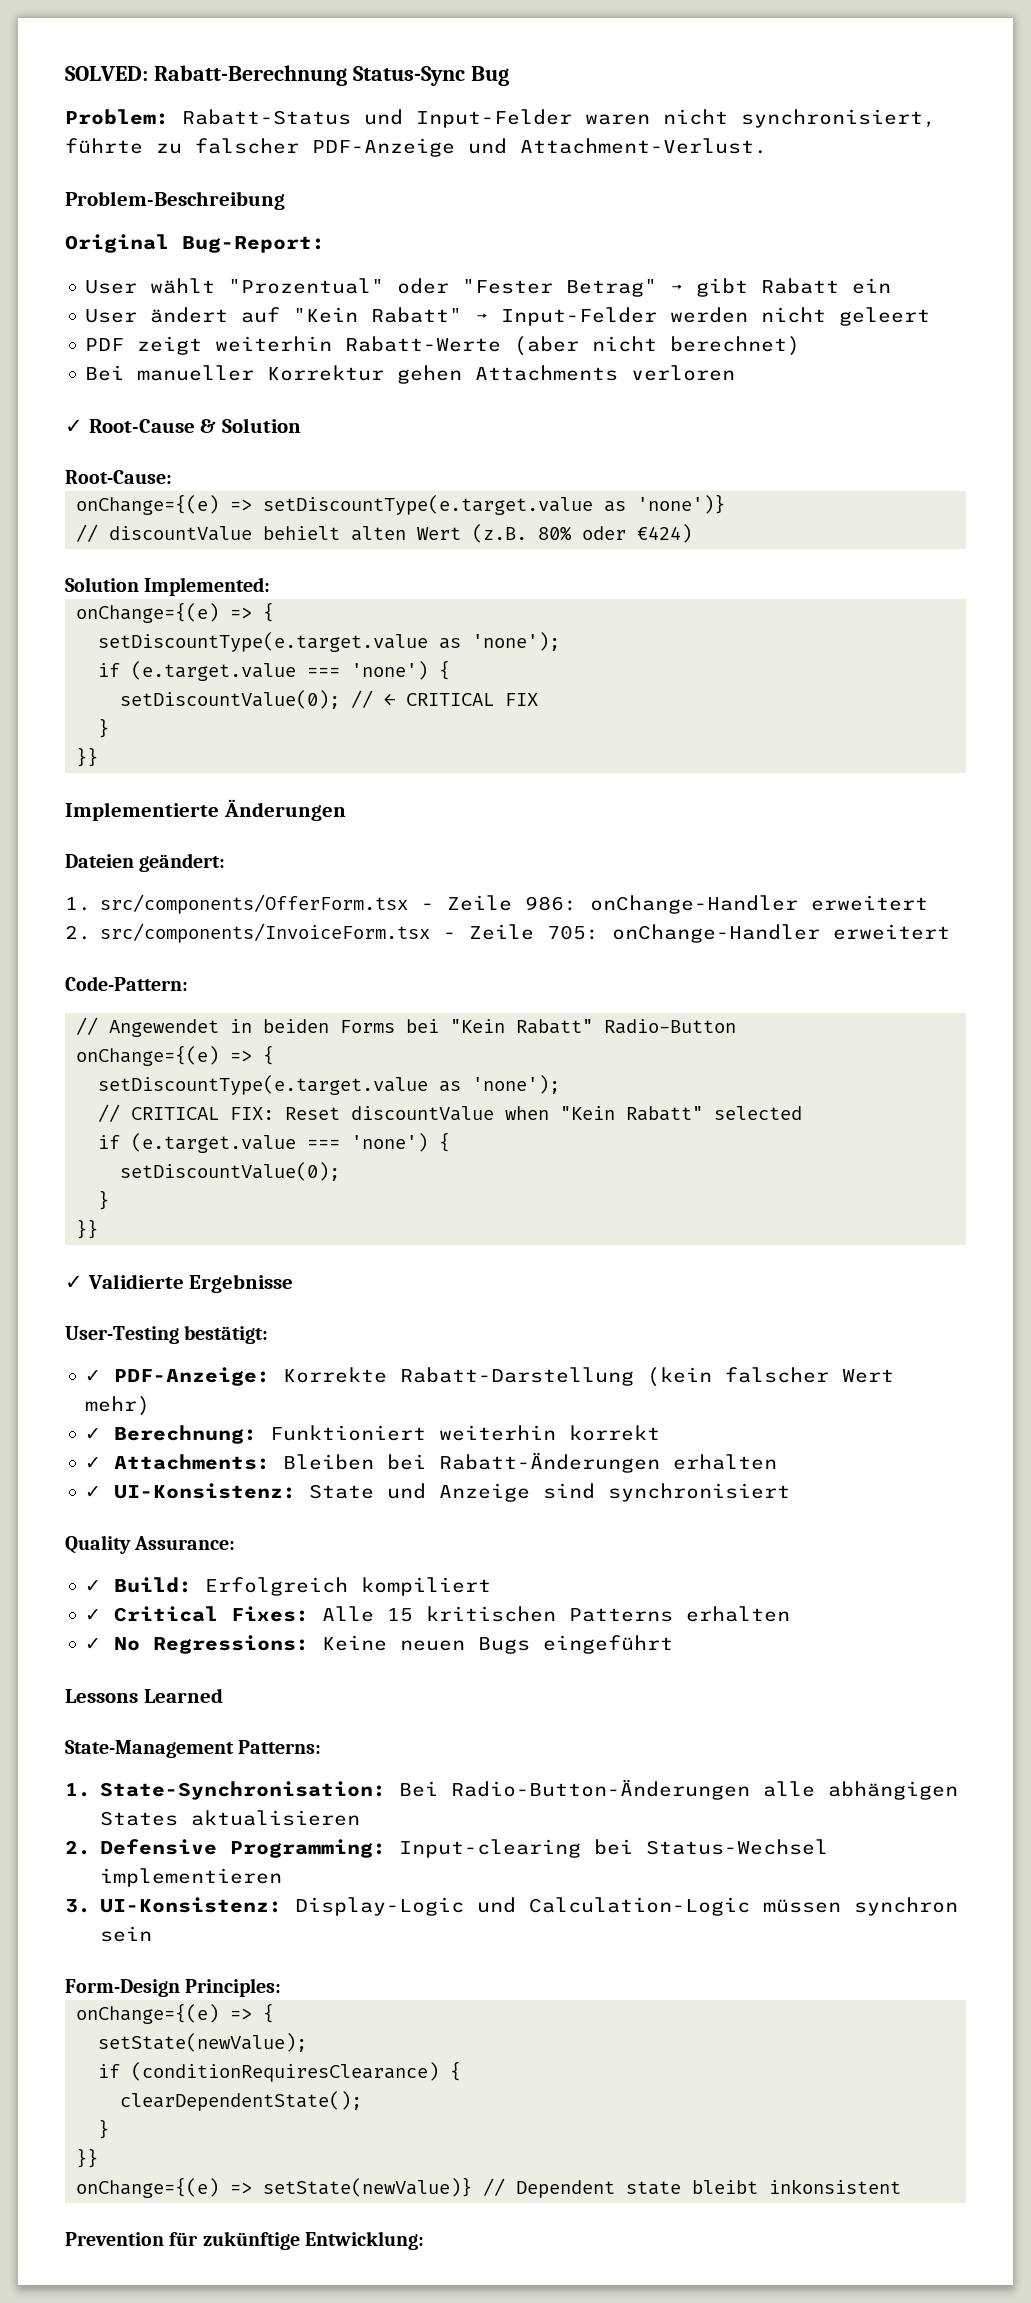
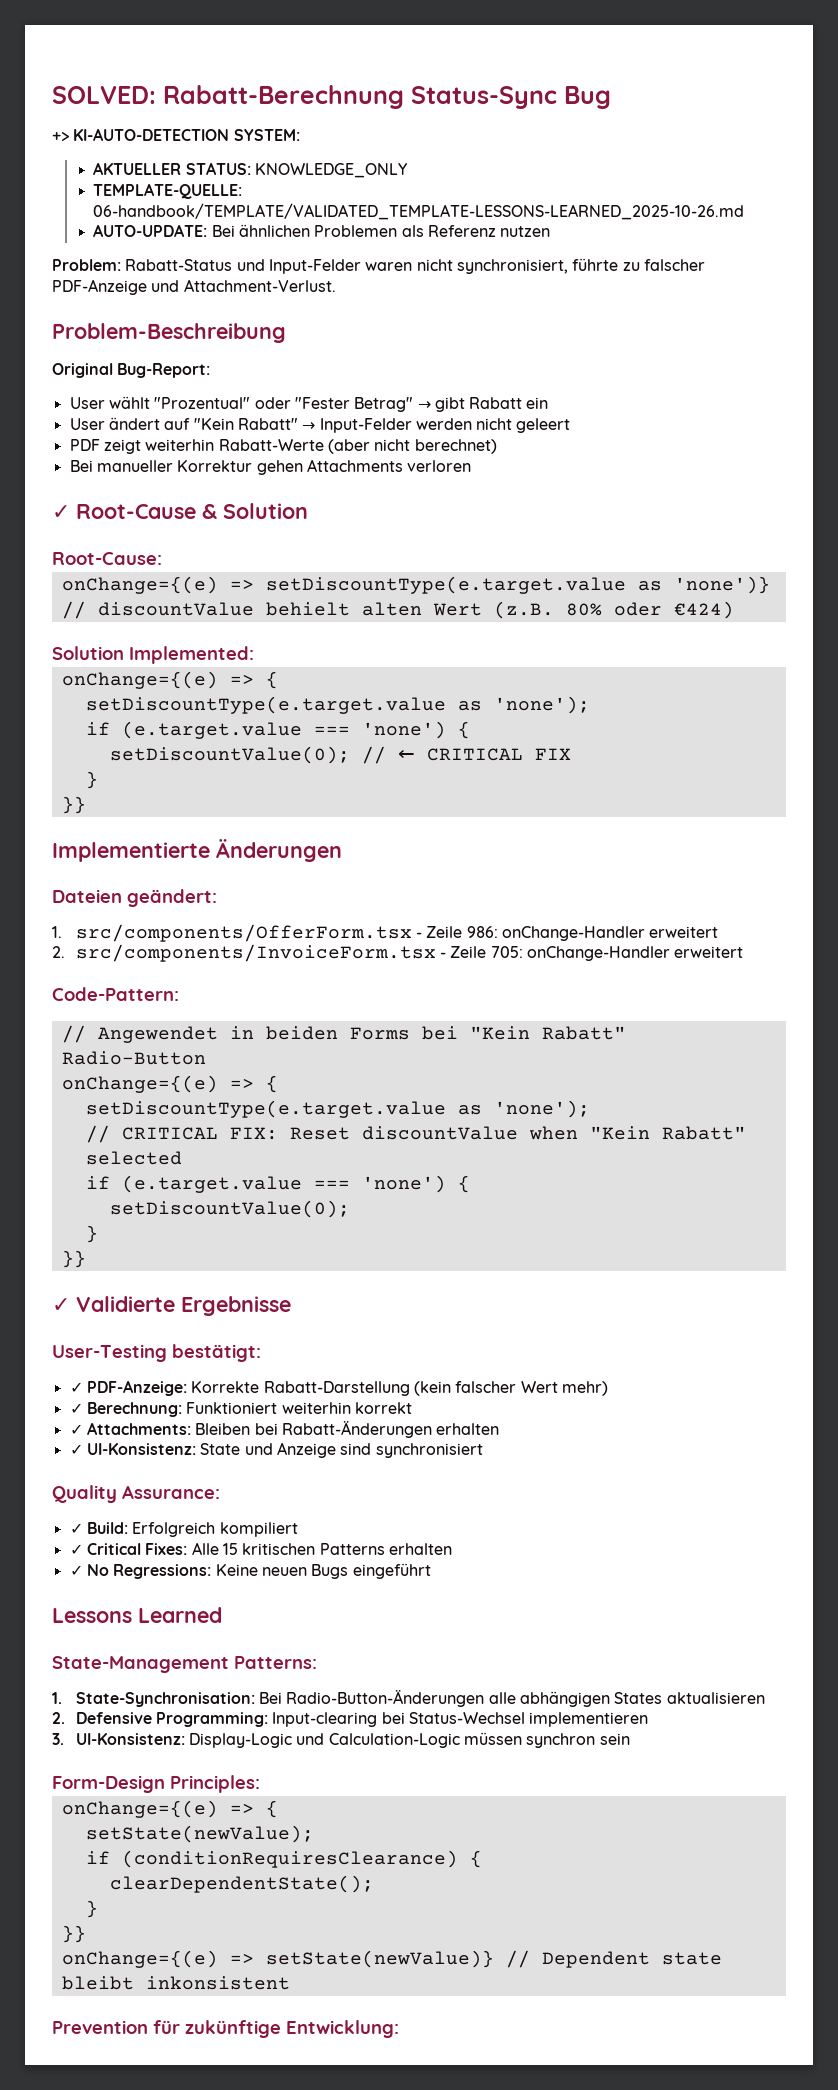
+ +> KI-AUTO-DETECTION SYSTEM:
+ AKTUELLER STATUS: KNOWLEDGE_ONLY
+ TEMPLATE-QUELLE: 06-handbook/TEMPLATE/VALIDATED_TEMPLATE-LESSONS-LEARNED_2025-10-26.md
+ AUTO-UPDATE: Bei ähnlichen Problemen als Referenz nutzen

